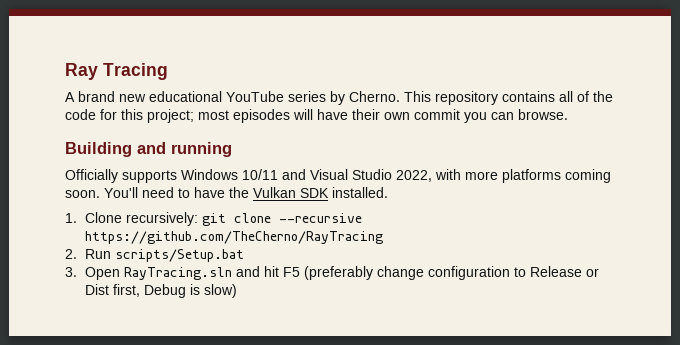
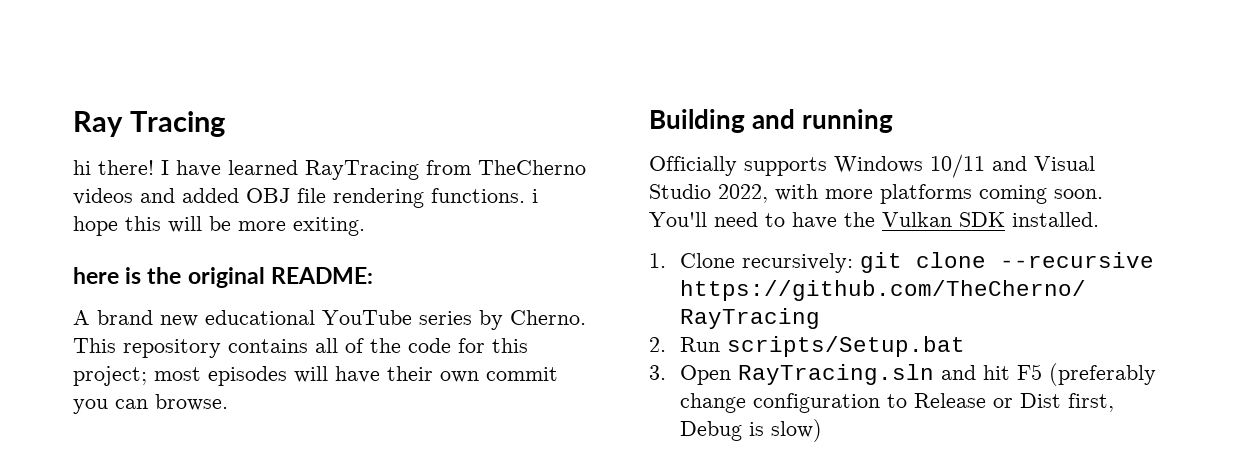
+ hi there! I have learned RayTracing from TheCherno videos and added OBJ file rendering functions. i hope this will be more exiting.
+ here is the original README:

